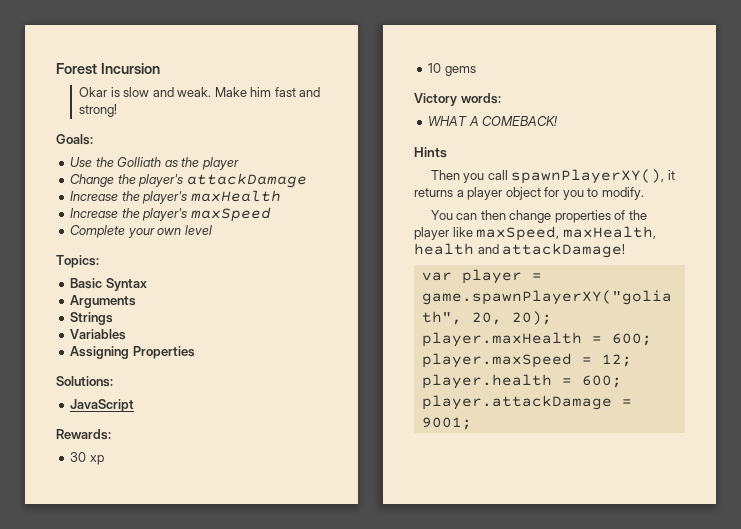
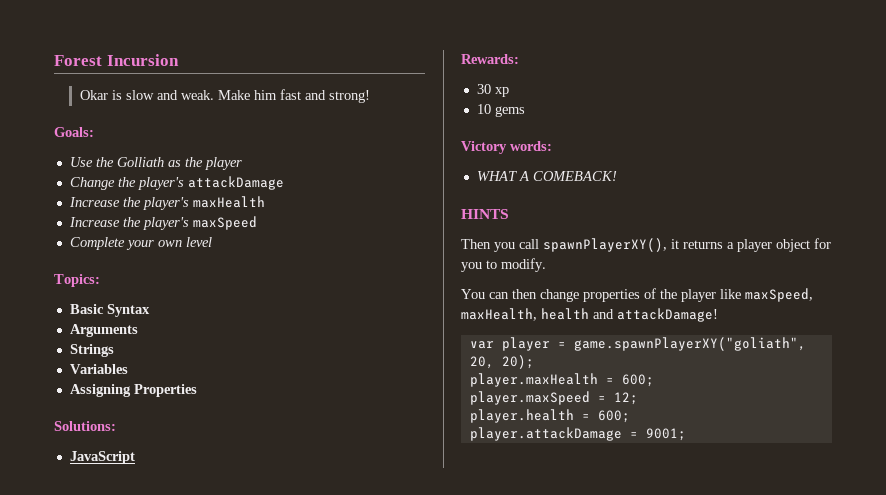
- Hints
+ HINTS

